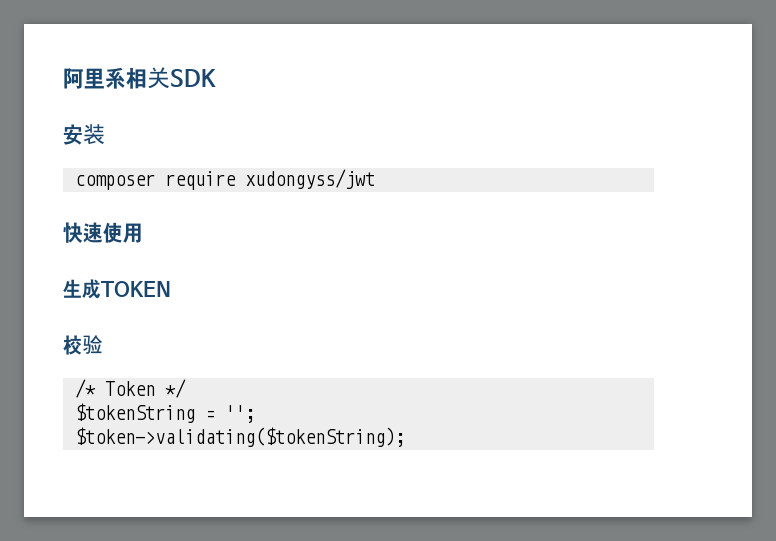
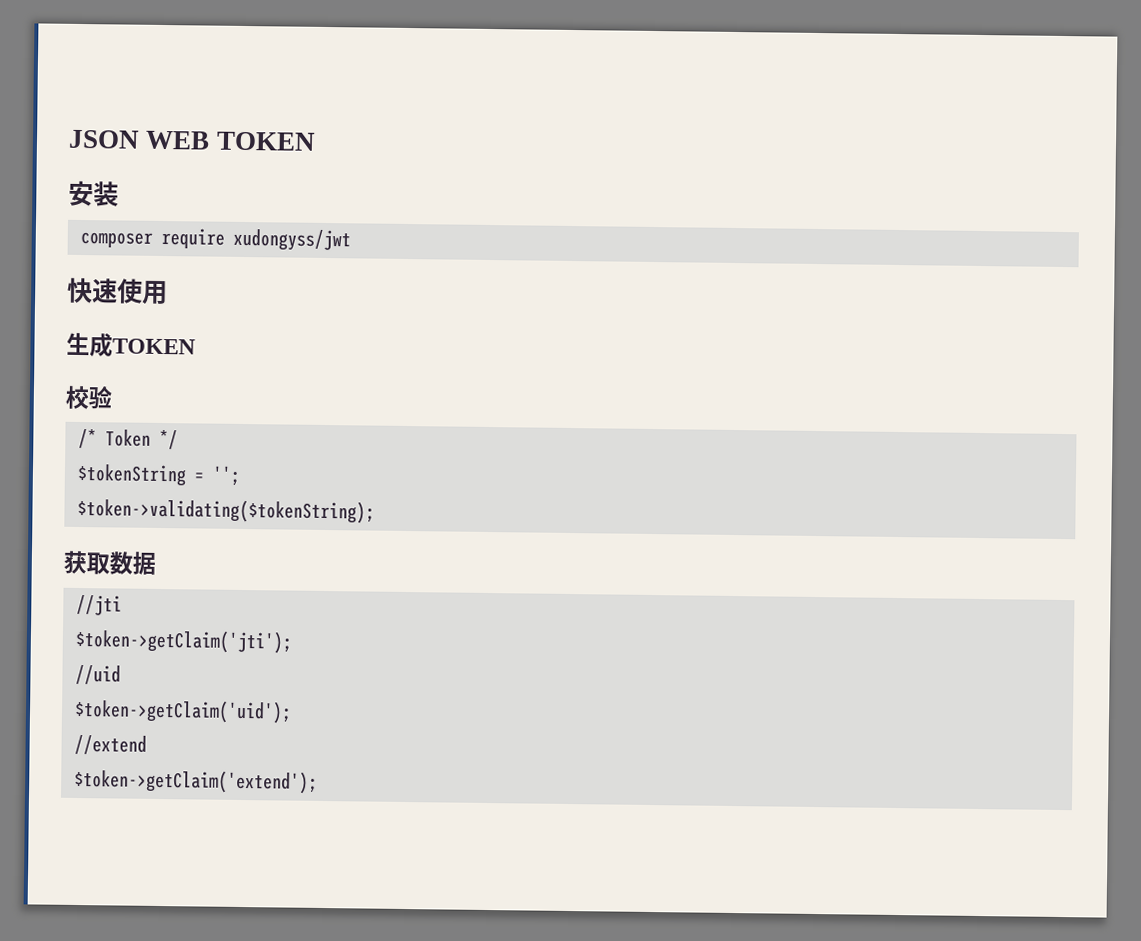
- 阿里系相关SDK
+ JSON WEB TOKEN
+ 获取数据
+ //jti
+ $token->getClaim('jti');
+ //uid
+ $token->getClaim('uid');
+ //extend
+ $token->getClaim('extend');

